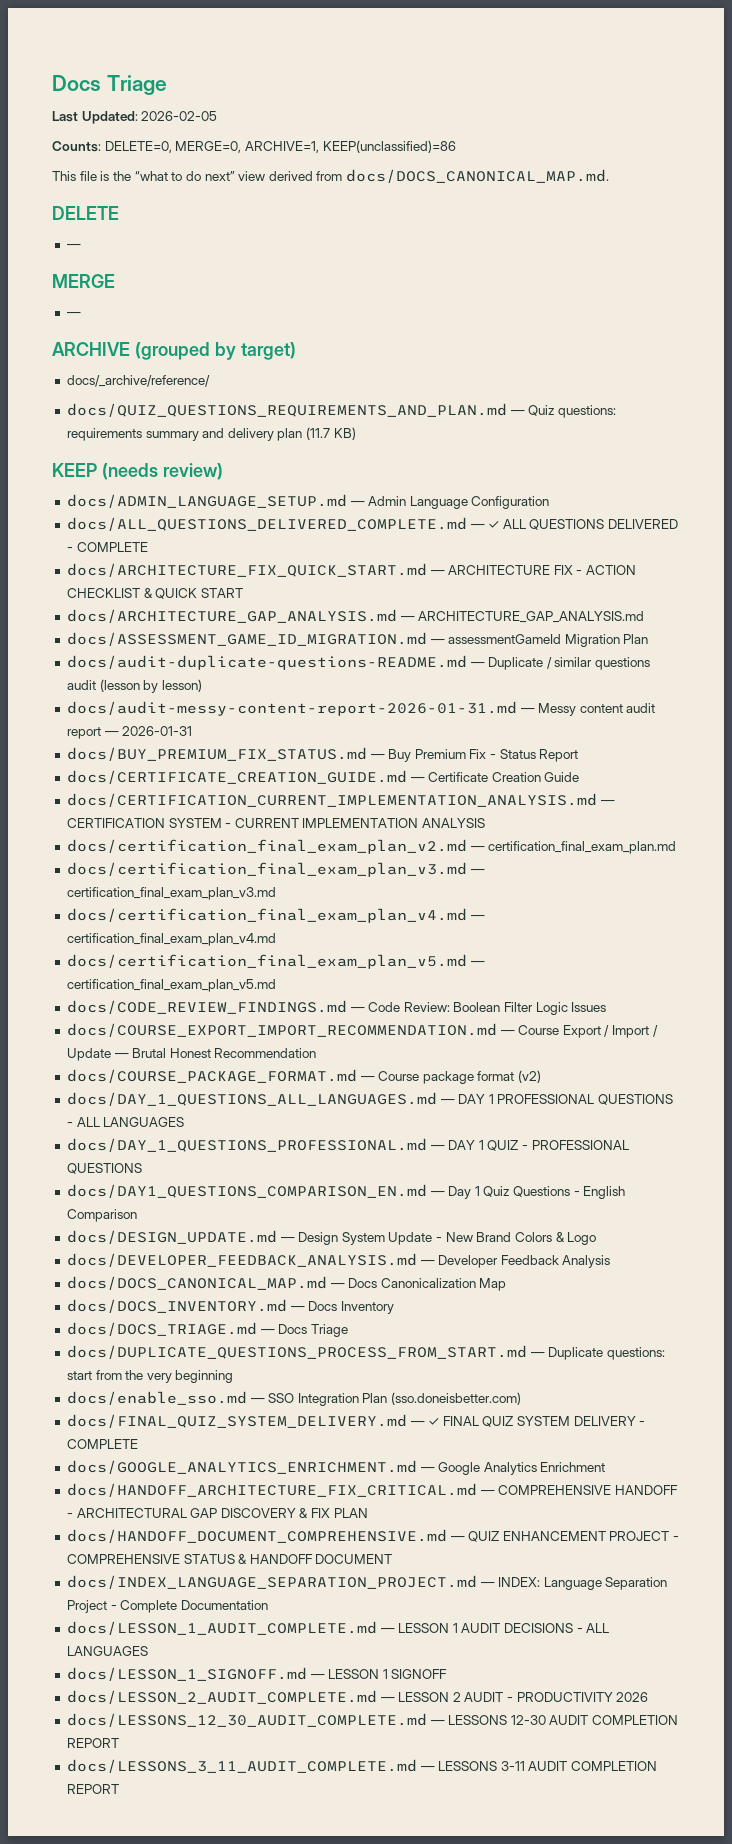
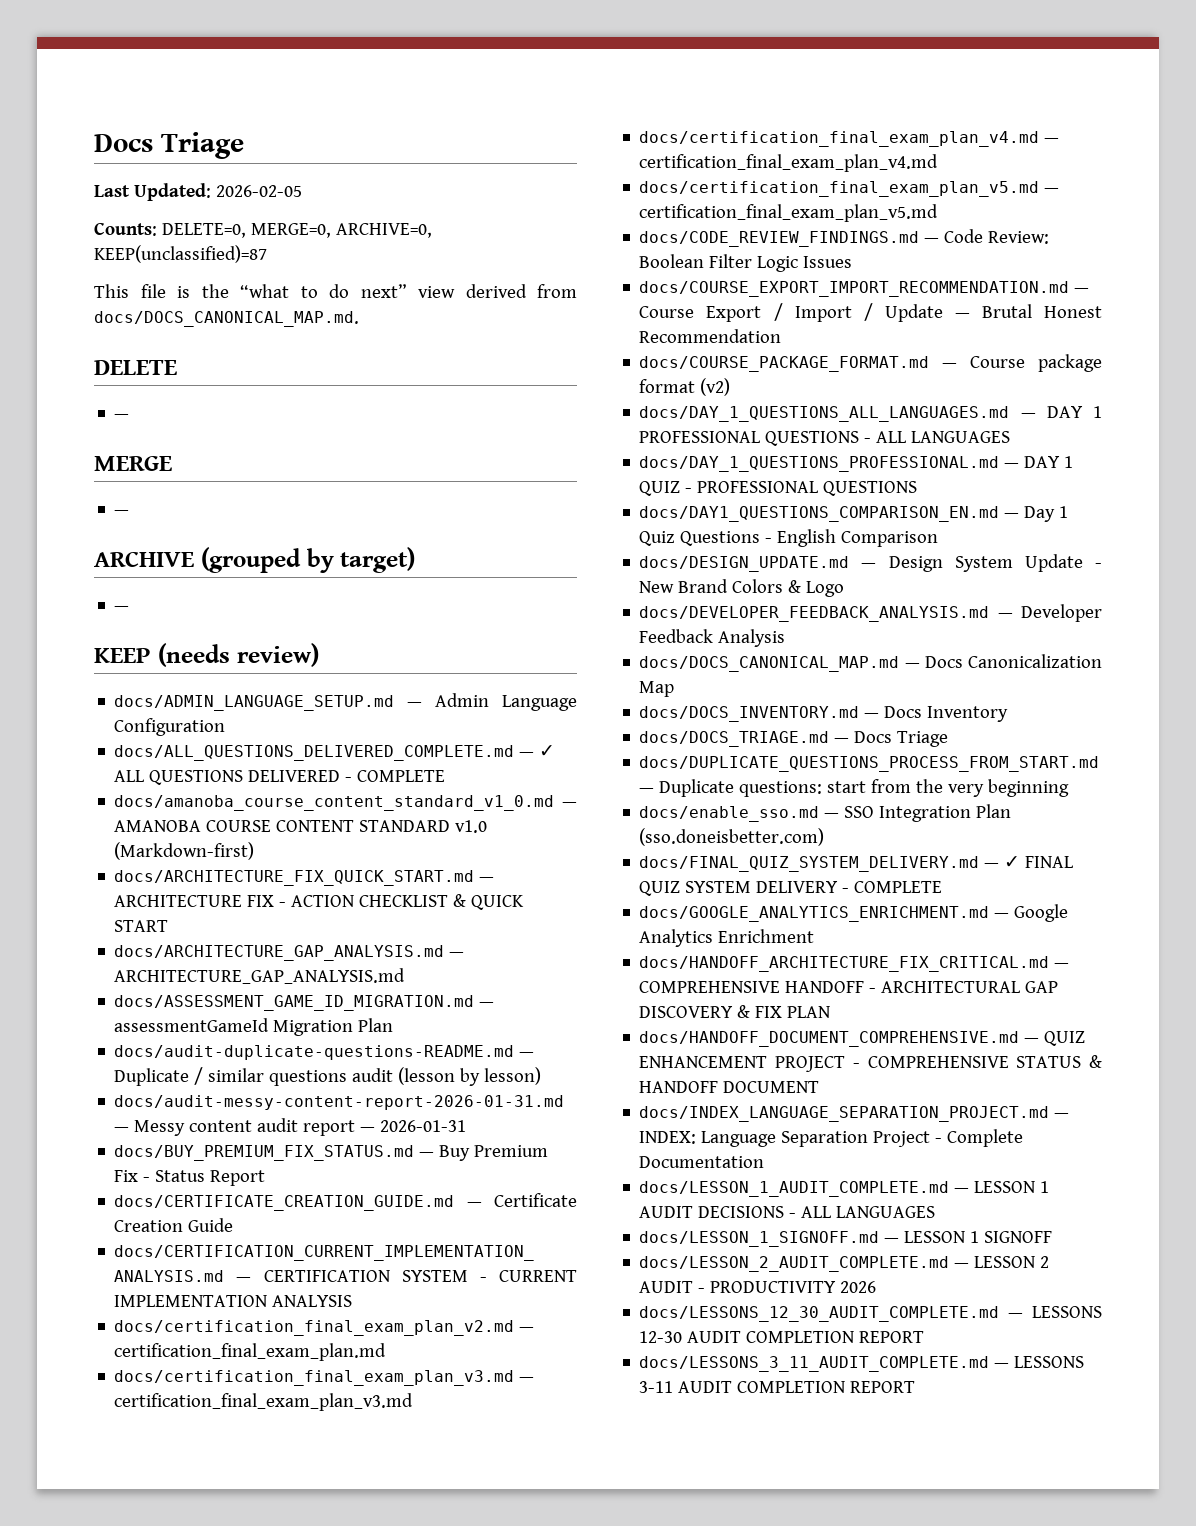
- Counts: DELETE=0, MERGE=0, ARCHIVE=1, KEEP(unclassified)=86
+ Counts: DELETE=0, MERGE=0, ARCHIVE=0, KEEP(unclassified)=87
  ARCHIVE (grouped by target)
- docs/_archive/reference/
- docs/QUIZ_QUESTIONS_REQUIREMENTS_AND_PLAN.md — Quiz questions: requirements summary and delivery plan (11.7 KB)
+ —
+ docs/amanoba_course_content_standard_v1_0.md — AMANOBA COURSE CONTENT STANDARD v1.0 (Markdown-first)

